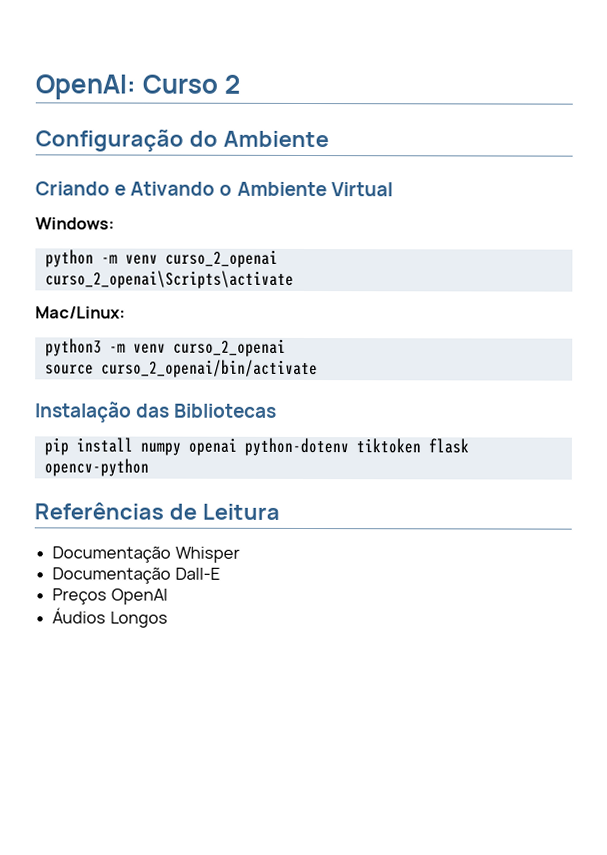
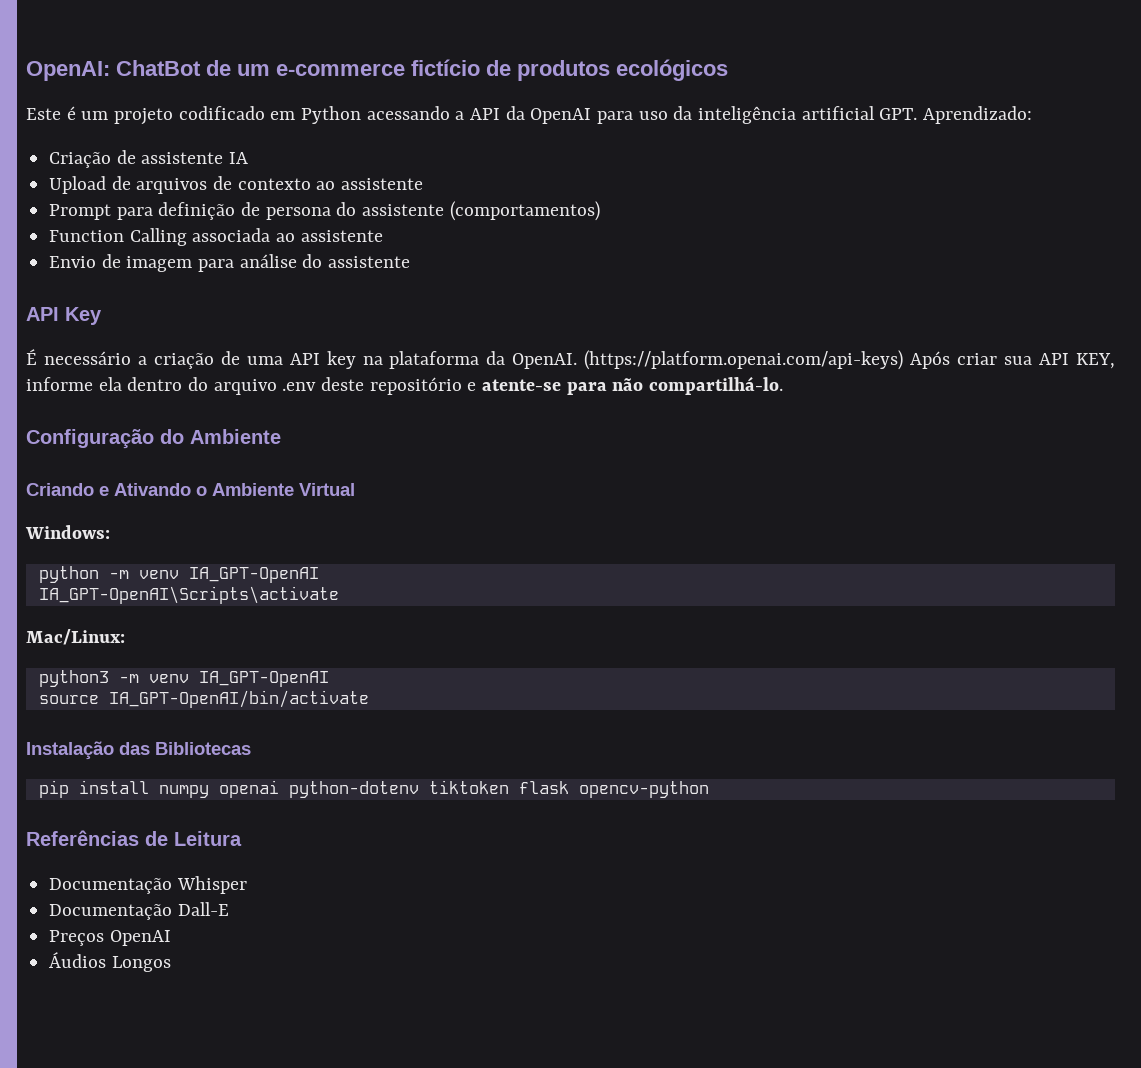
- OpenAI: Curso 2
+ OpenAI: ChatBot de um e-commerce fictício de produtos ecológicos
+ Este é um projeto codificado em Python acessando a API da OpenAI para uso da inteligência artificial GPT. Aprendizado:
+ Criação de assistente IA
+ Upload de arquivos de contexto ao assistente
+ Prompt para definição de persona do assistente (comportamentos)
+ Function Calling associada ao assistente
+ Envio de imagem para análise do assistente
+ API Key
+ É necessário a criação de uma API key na plataforma da OpenAI. (https://platform.openai.com/api-keys) Após criar sua API KEY, informe ela dentro do arquivo .env deste repositório e atente-se para não compartilhá-lo.
- python -m venv curso_2_openai
- curso_2_openai\Scripts\activate
+ python -m venv IA_GPT-OpenAI
+ IA_GPT-OpenAI\Scripts\activate
- python3 -m venv curso_2_openai
+ python3 -m venv IA_GPT-OpenAI
- source curso_2_openai/bin/activate
+ source IA_GPT-OpenAI/bin/activate

